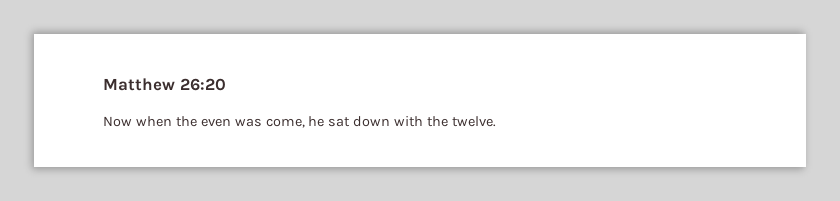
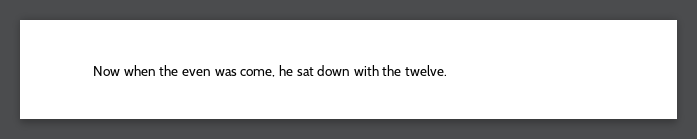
- Matthew 26:20

